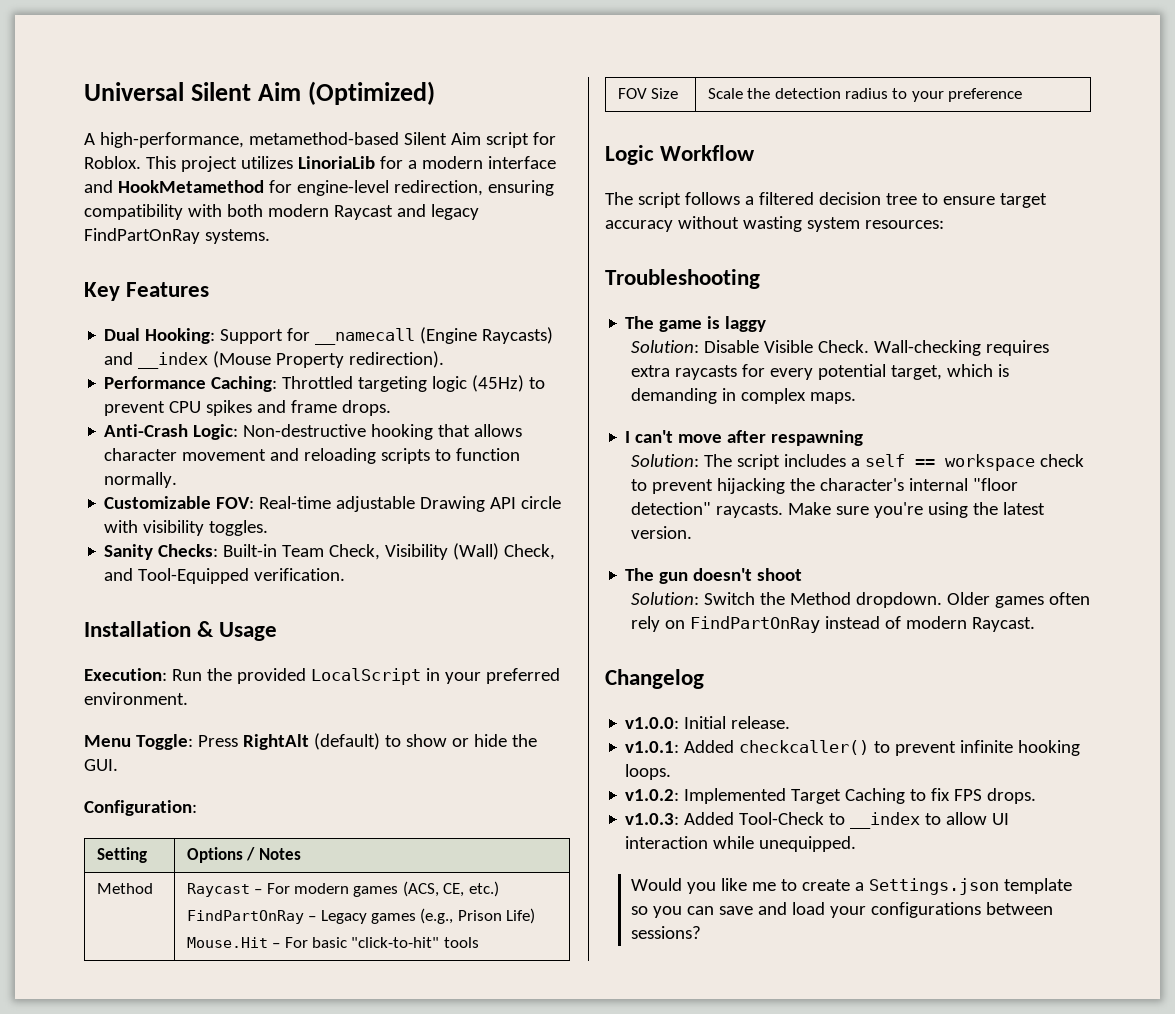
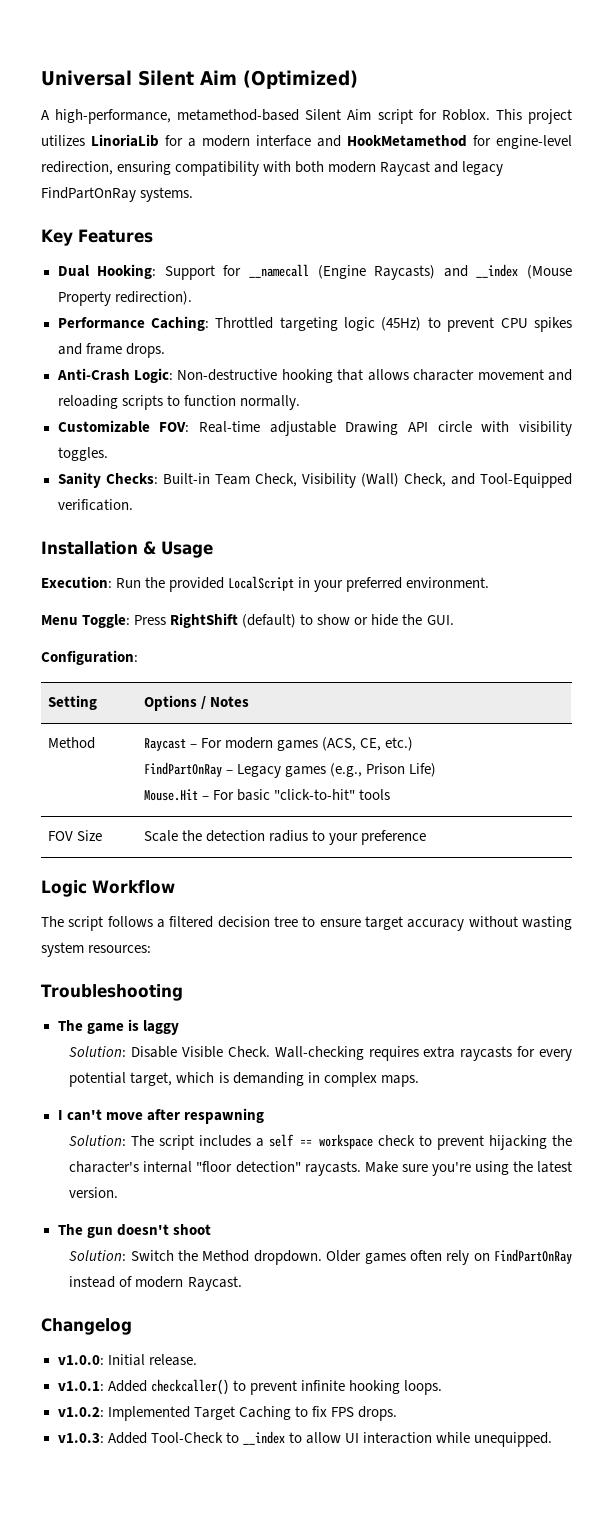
- Menu Toggle: Press RightAlt (default) to show or hide the GUI.
+ Menu Toggle: Press RightShift (default) to show or hide the GUI.
- Would you like me to create a Settings.json template so you can save and load your configurations between sessions?

